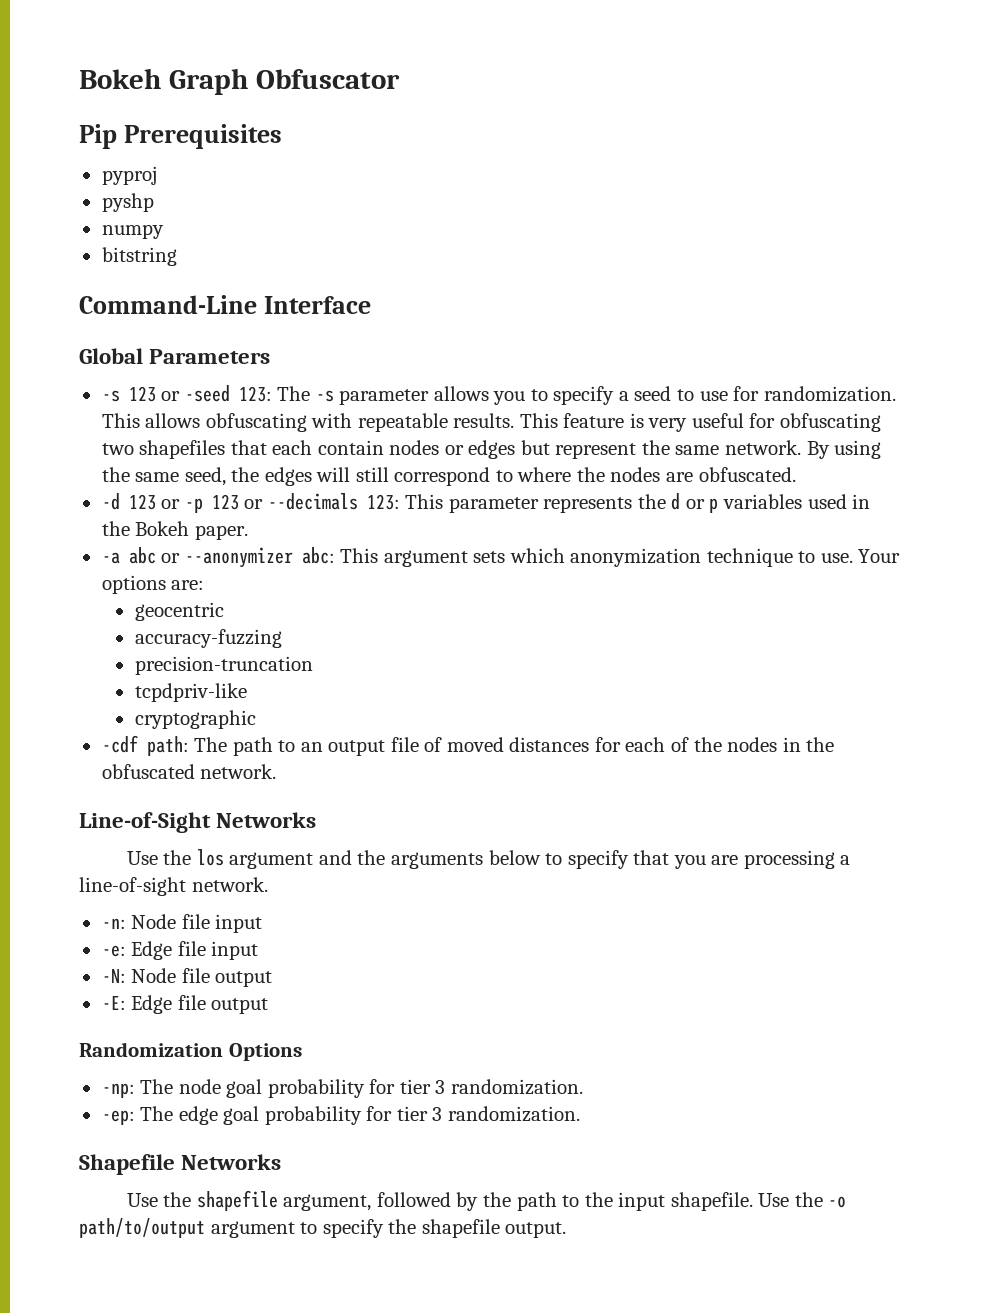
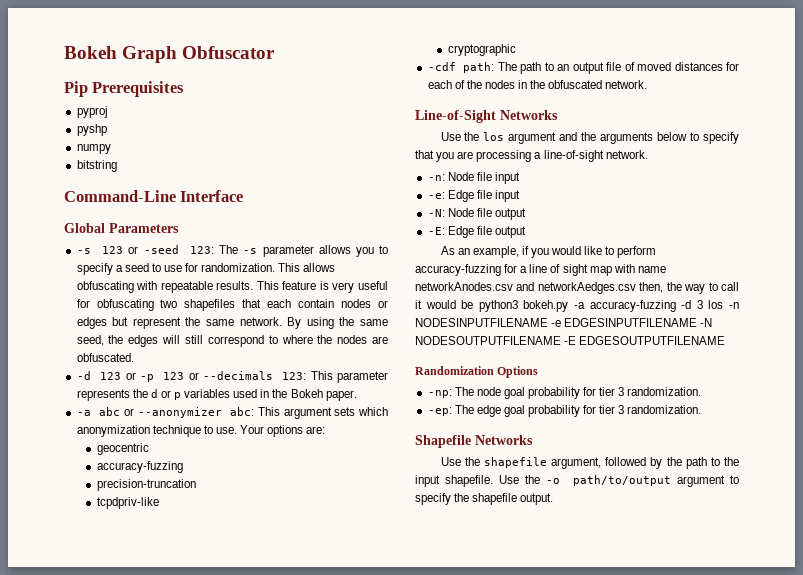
+ As an example, if you would like to perform accuracy-fuzzing for a line of sight map with name networkAnodes.csv and networkAedges.csv then, the way to call it would be python3 bokeh.py -a accuracy-fuzzing -d 3 los -n NODESINPUTFILENAME -e EDGESINPUTFILENAME -N NODESOUTPUTFILENAME -E EDGESOUTPUTFILENAME

